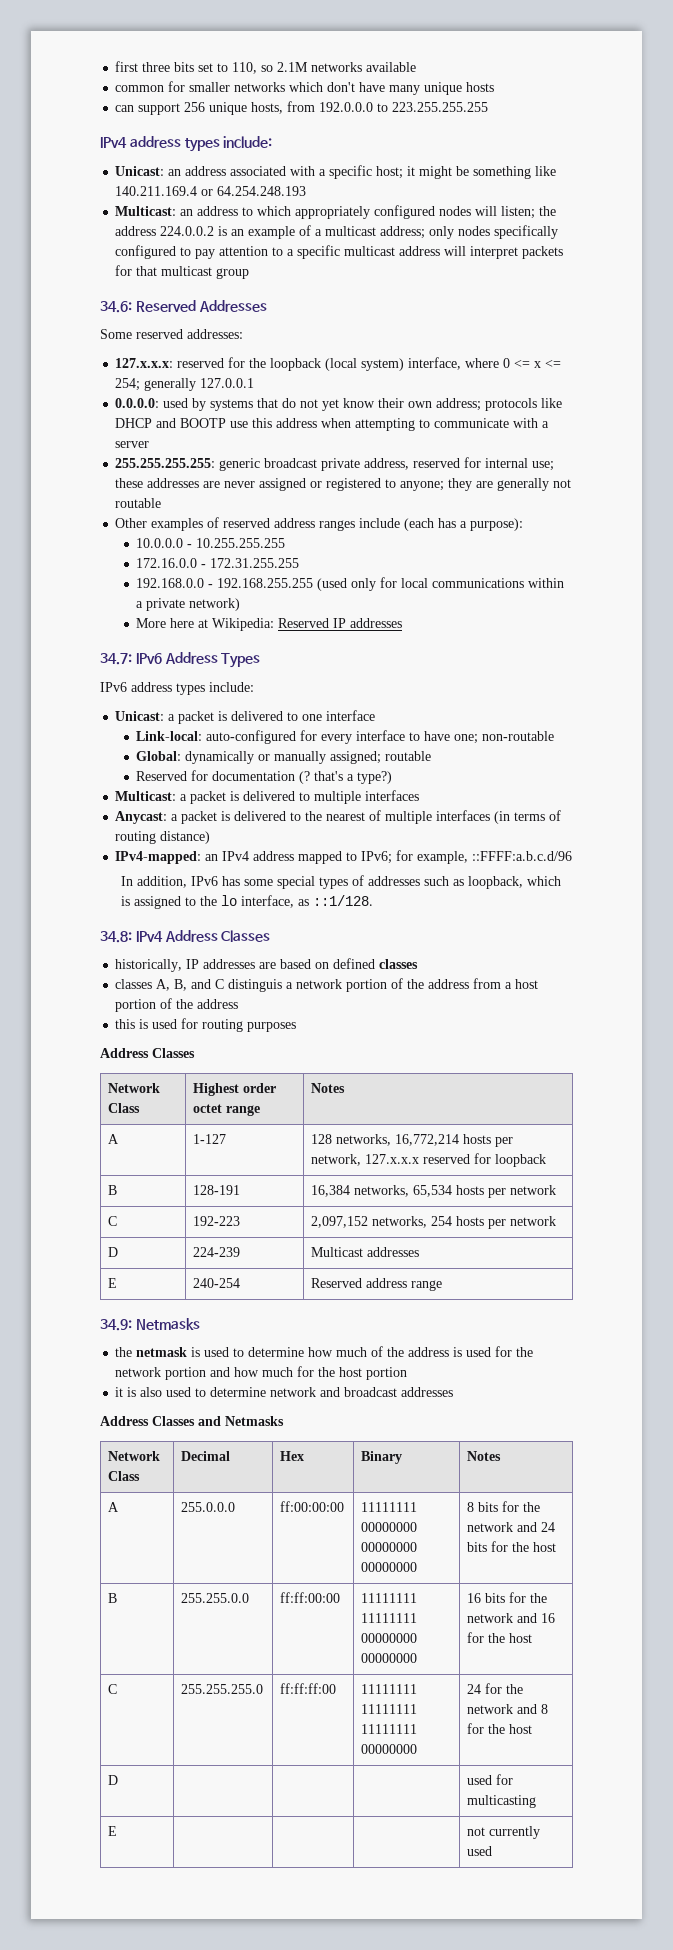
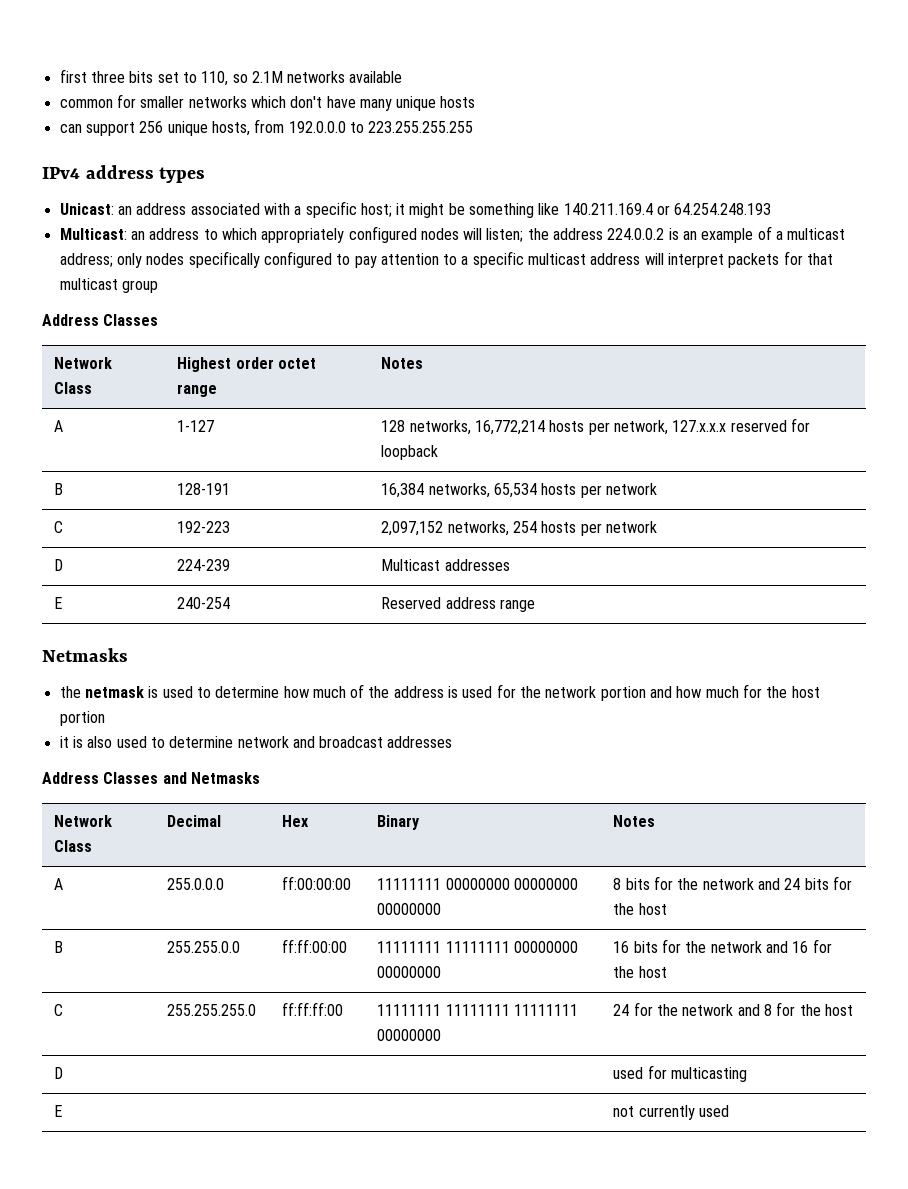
- IPv4 address types include:
+ IPv4 address types
- 34.6: Reserved Addresses
- Some reserved addresses:
- 127.x.x.x: reserved for the loopback (local system) interface, where 0 <= x <= 254; generally 127.0.0.1
- 0.0.0.0: used by systems that do not yet know their own address; protocols like DHCP and BOOTP use this address when attempting to communicate with a server
- 255.255.255.255: generic broadcast private address, reserved for internal use; these addresses are never assigned or registered to anyone; they are generally not routable
- Other examples of reserved address ranges include (each has a purpose):
- 10.0.0.0 - 10.255.255.255
- 172.16.0.0 - 172.31.255.255
- 192.168.0.0 - 192.168.255.255 (used only for local communications within a private network)
- More here at Wikipedia: Reserved IP addresses
- 34.7: IPv6 Address Types
- IPv6 address types include:
- Unicast: a packet is delivered to one interface
- Link-local: auto-configured for every interface to have one; non-routable
- Global: dynamically or manually assigned; routable
- Reserved for documentation (? that's a type?)
- Multicast: a packet is delivered to multiple interfaces
- Anycast: a packet is delivered to the nearest of multiple interfaces (in terms of routing distance)
- IPv4-mapped: an IPv4 address mapped to IPv6; for example, ::FFFF:a.b.c.d/96
- In addition, IPv6 has some special types of addresses such as loopback, which is assigned to the lo interface, as ::1/128.
- 34.8: IPv4 Address Classes
- historically, IP addresses are based on defined classes
- classes A, B, and C distinguis a network portion of the address from a host portion of the address
- this is used for routing purposes
  E | 240-254 | Reserved address range
- 34.9: Netmasks
+ Netmasks

